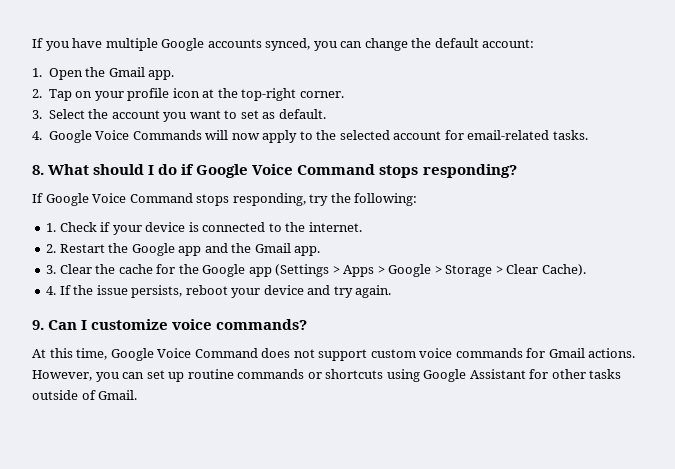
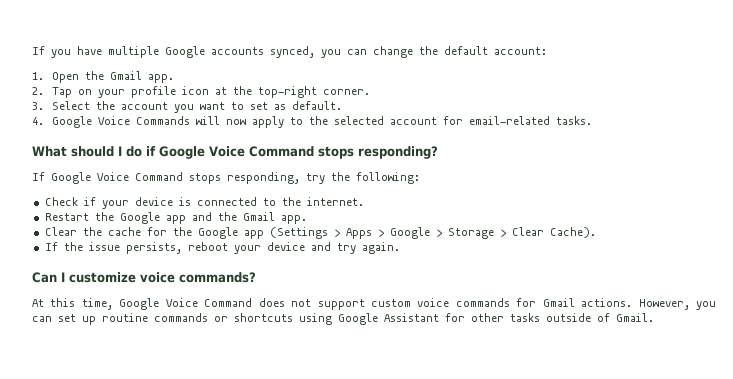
- 8. What should I do if Google Voice Command stops responding?
+ What should I do if Google Voice Command stops responding?
- 1. Check if your device is connected to the internet.
+ Check if your device is connected to the internet.
- 2. Restart the Google app and the Gmail app.
+ Restart the Google app and the Gmail app.
- 3. Clear the cache for the Google app (Settings > Apps > Google > Storage > Clear Cache).
+ Clear the cache for the Google app (Settings > Apps > Google > Storage > Clear Cache).
- 4. If the issue persists, reboot your device and try again.
+ If the issue persists, reboot your device and try again.
- 9. Can I customize voice commands?
+ Can I customize voice commands?

